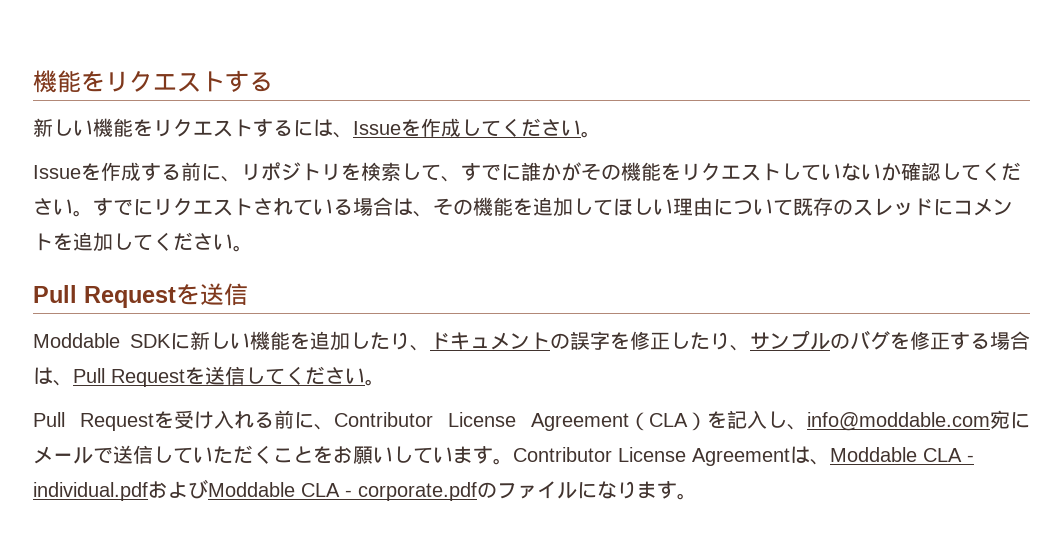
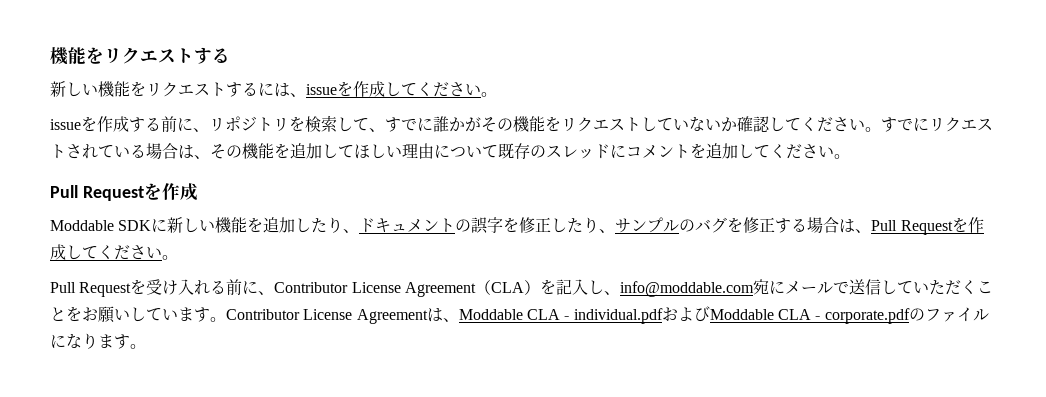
- 新しい機能をリクエストするには、Issueを作成してください。
- Issueを作成する前に、リポジトリを検索して、すでに誰かがその機能をリクエストしていないか確認してください。
+ 新しい機能をリクエストするには、issueを作成してください。
+ issueを作成する前に、リポジトリを検索して、すでに誰かがその機能をリクエストしていないか確認してください。
  すでにリクエストされている場合は、その機能を追加してほしい理由について既存のスレッドにコメントを追加してください。
- Pull Requestを送信
+ Pull Requestを作成
- Moddable SDKに新しい機能を追加したり、ドキュメントの誤字を修正したり、サンプルのバグを修正する場合は、Pull Requestを送信してください。
+ Moddable SDKに新しい機能を追加したり、ドキュメントの誤字を修正したり、サンプルのバグを修正する場合は、Pull Requestを作成してください。

